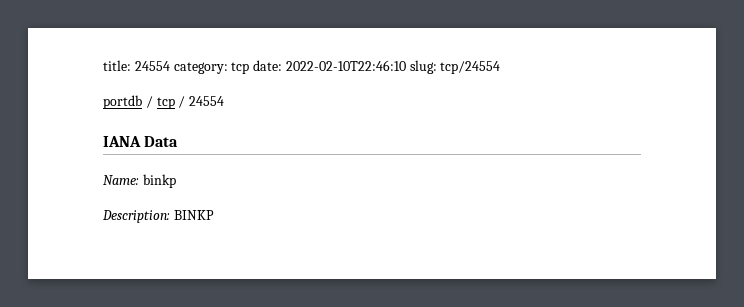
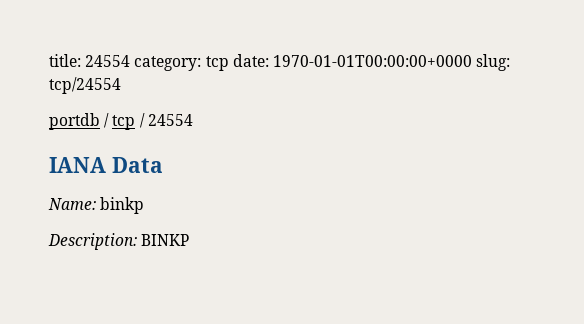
- title: 24554 category: tcp date: 2022-02-10T22:46:10 slug: tcp/24554
+ title: 24554 category: tcp date: 1970-01-01T00:00:00+0000 slug: tcp/24554

